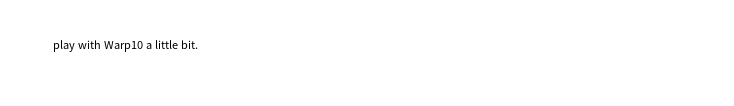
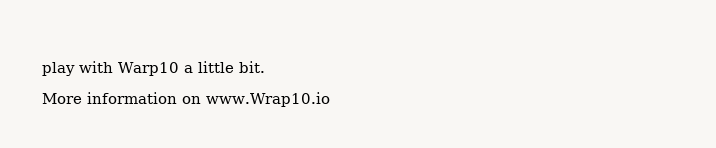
+ More information on www.Wrap10.io

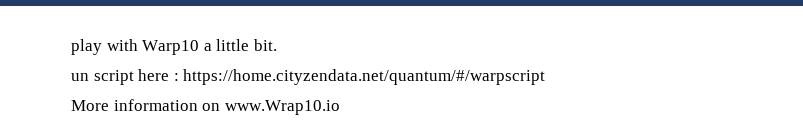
+ un script here : https://home.cityzendata.net/quantum/#/warpscript

